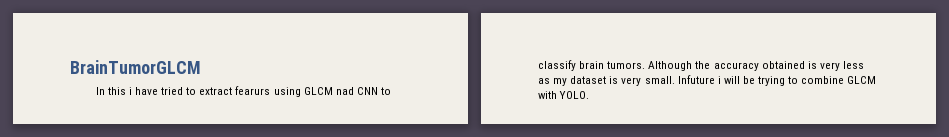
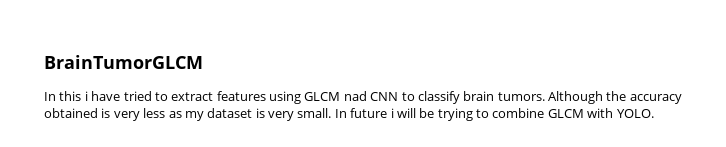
- In this i have tried to extract fearurs using GLCM nad CNN to classify brain tumors.
+ In this i have tried to extract features using GLCM nad CNN to classify brain tumors.
- Infuture i will be trying to combine GLCM with YOLO.
+ In future i will be trying to combine GLCM with YOLO.

